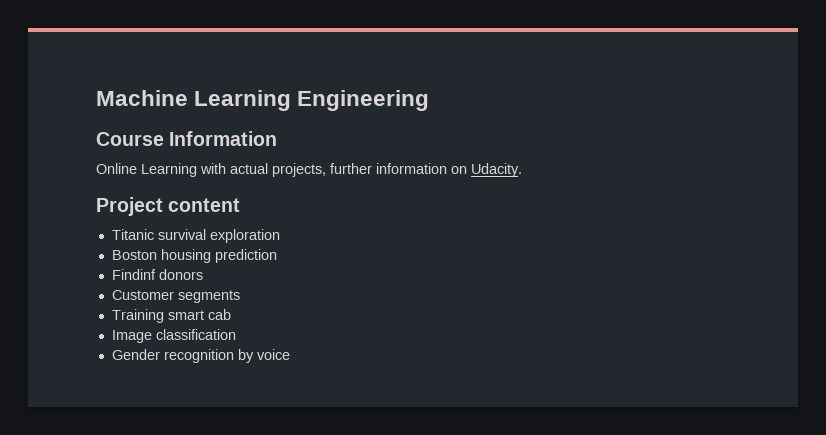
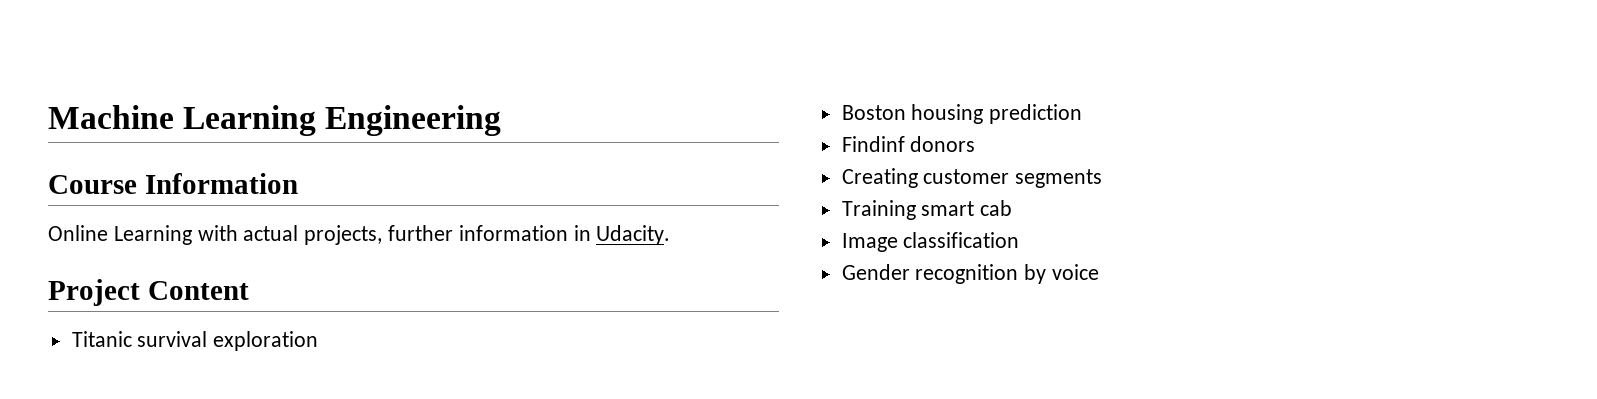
- Online Learning with actual projects, further information on Udacity.
+ Online Learning with actual projects, further information in Udacity.
- Project content
+ Project Content
- Customer segments
+ Creating customer segments

